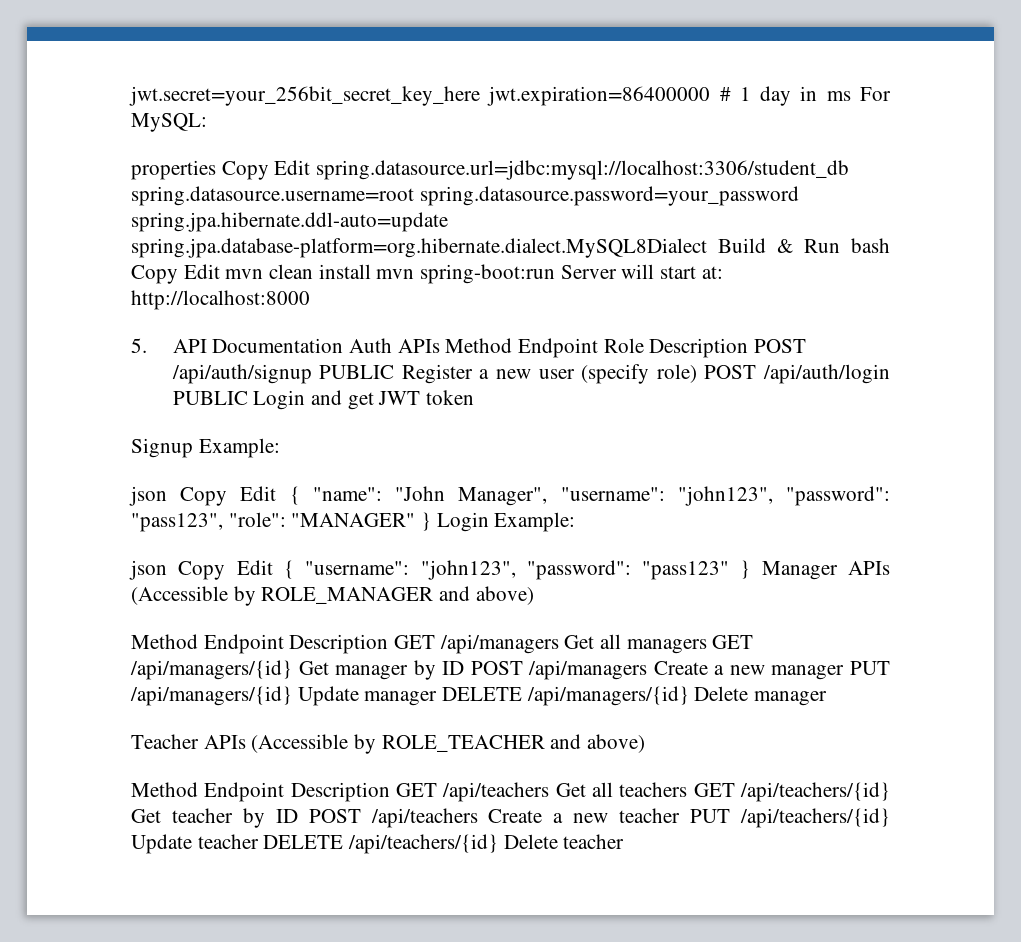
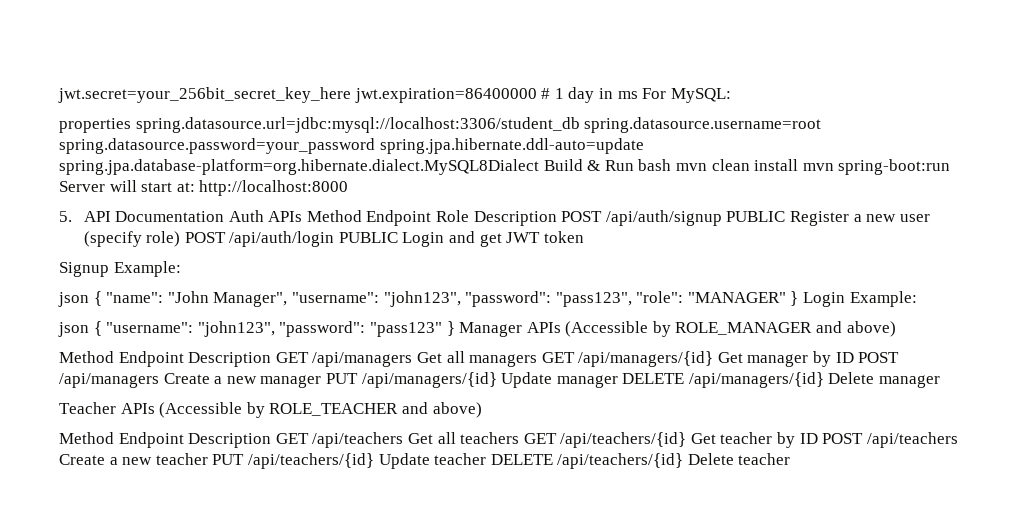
- properties Copy Edit spring.datasource.url=jdbc:mysql://localhost:3306/student_db spring.datasource.username=root spring.datasource.password=your_password spring.jpa.hibernate.ddl-auto=update spring.jpa.database-platform=org.hibernate.dialect.MySQL8Dialect Build & Run bash Copy Edit mvn clean install mvn spring-boot:run Server will start at: http://localhost:8000
+ properties spring.datasource.url=jdbc:mysql://localhost:3306/student_db spring.datasource.username=root spring.datasource.password=your_password spring.jpa.hibernate.ddl-auto=update spring.jpa.database-platform=org.hibernate.dialect.MySQL8Dialect Build & Run bash mvn clean install mvn spring-boot:run Server will start at: http://localhost:8000
- json Copy Edit { "name": "John Manager", "username": "john123", "password": "pass123", "role": "MANAGER" } Login Example:
+ json { "name": "John Manager", "username": "john123", "password": "pass123", "role": "MANAGER" } Login Example:
- json Copy Edit { "username": "john123", "password": "pass123" } Manager APIs (Accessible by ROLE_MANAGER and above)
+ json { "username": "john123", "password": "pass123" } Manager APIs (Accessible by ROLE_MANAGER and above)

